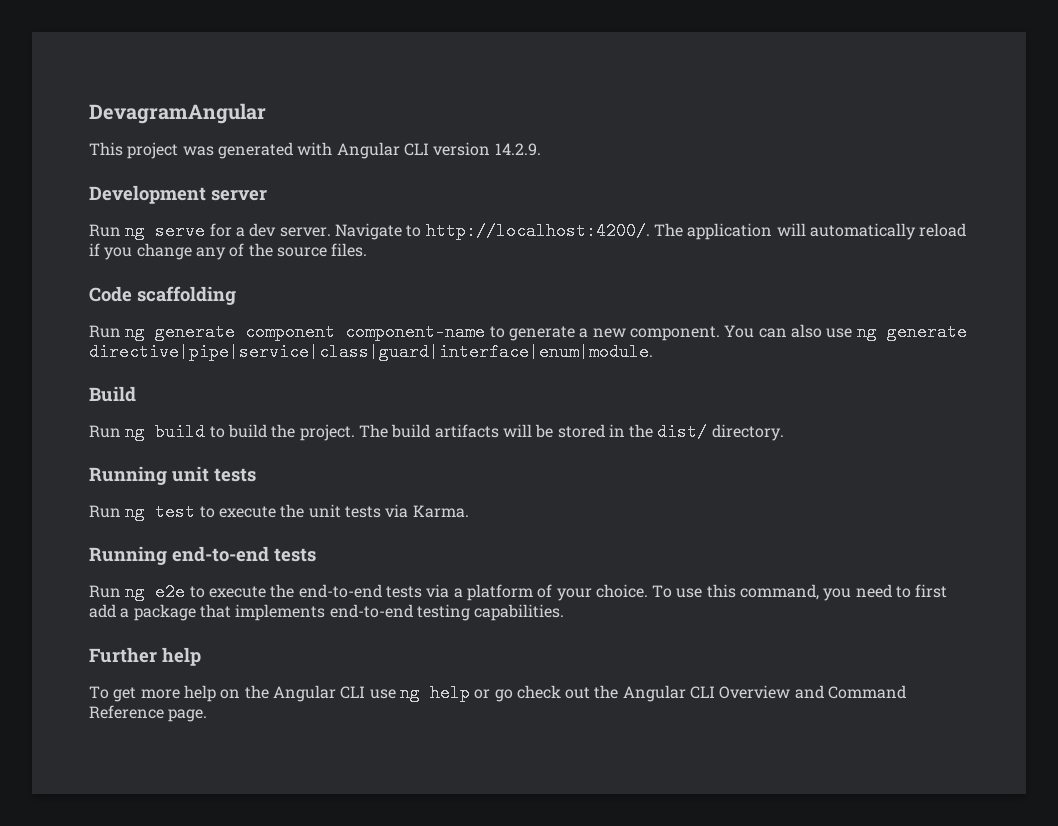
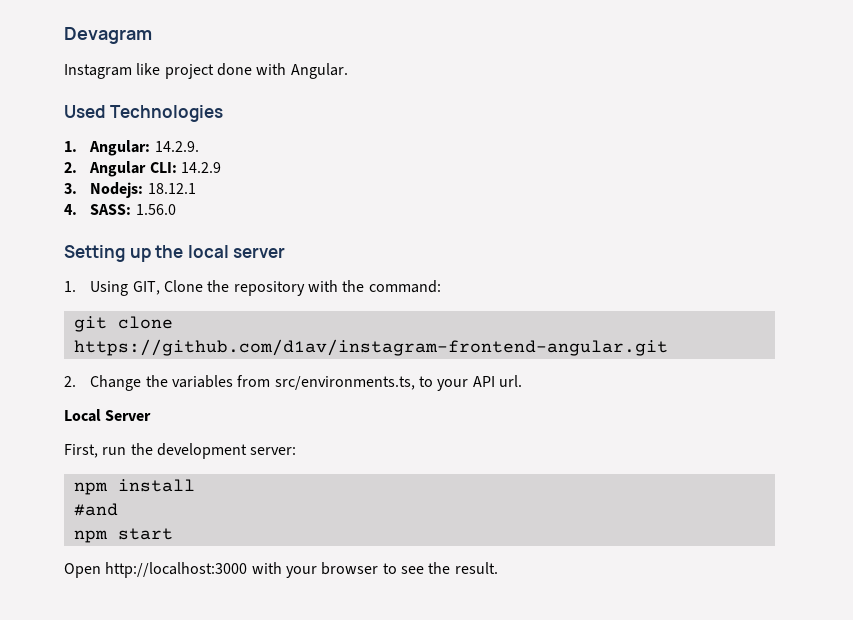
- DevagramAngular
- This project was generated with Angular CLI version 14.2.9.
- Development server
- Run ng serve for a dev server. Navigate to http://localhost:4200/. The application will automatically reload if you change any of the source files.
- Code scaffolding
- Run ng generate component component-name to generate a new component. You can also use ng generate directive|pipe|service|class|guard|interface|enum|module.
- Build
- Run ng build to build the project. The build artifacts will be stored in the dist/ directory.
- Running unit tests
- Run ng test to execute the unit tests via Karma.
- Running end-to-end tests
- Run ng e2e to execute the end-to-end tests via a platform of your choice. To use this command, you need to first add a package that implements end-to-end testing capabilities.
- Further help
- To get more help on the Angular CLI use ng help or go check out the Angular CLI Overview and Command Reference page.
+ Devagram
+ Instagram like project done with Angular.
+ Used Technologies
+ 1. Angular: 14.2.9.
+ 2. Angular CLI: 14.2.9
+ 3. Nodejs: 18.12.1
+ 4. SASS: 1.56.0
+ Setting up the local server
+ 1. Using GIT, Clone the repository with the command:
+ git clone https://github.com/d1av/instagram-frontend-angular.git
+ 2. Change the variables from src/environments.ts, to your API url.
+ Local Server
+ First, run the development server:
+ npm install
+ #and
+ npm start
+ Open http://localhost:3000 with your browser to see the result.

